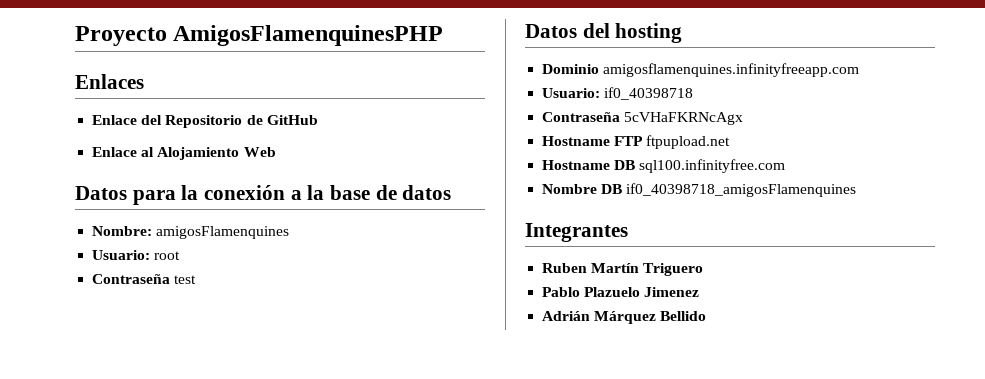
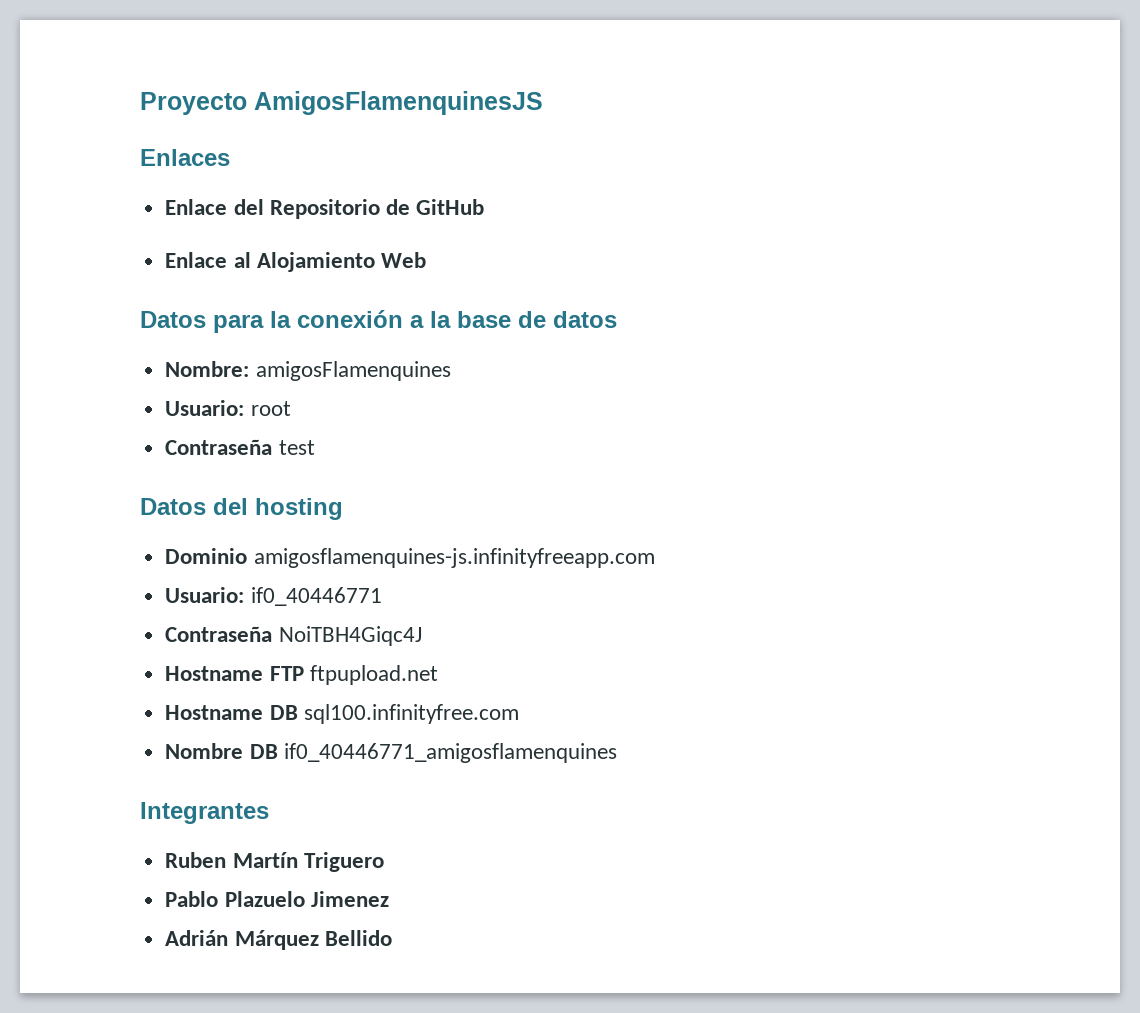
- Proyecto AmigosFlamenquinesPHP
+ Proyecto AmigosFlamenquinesJS
- Dominio amigosflamenquines.infinityfreeapp.com
- Usuario: if0_40398718
- Contraseña 5cVHaFKRNcAgx
+ Dominio amigosflamenquines-js.infinityfreeapp.com
+ Usuario: if0_40446771
+ Contraseña NoiTBH4Giqc4J
- Nombre DB if0_40398718_amigosFlamenquines
+ Nombre DB if0_40446771_amigosflamenquines

